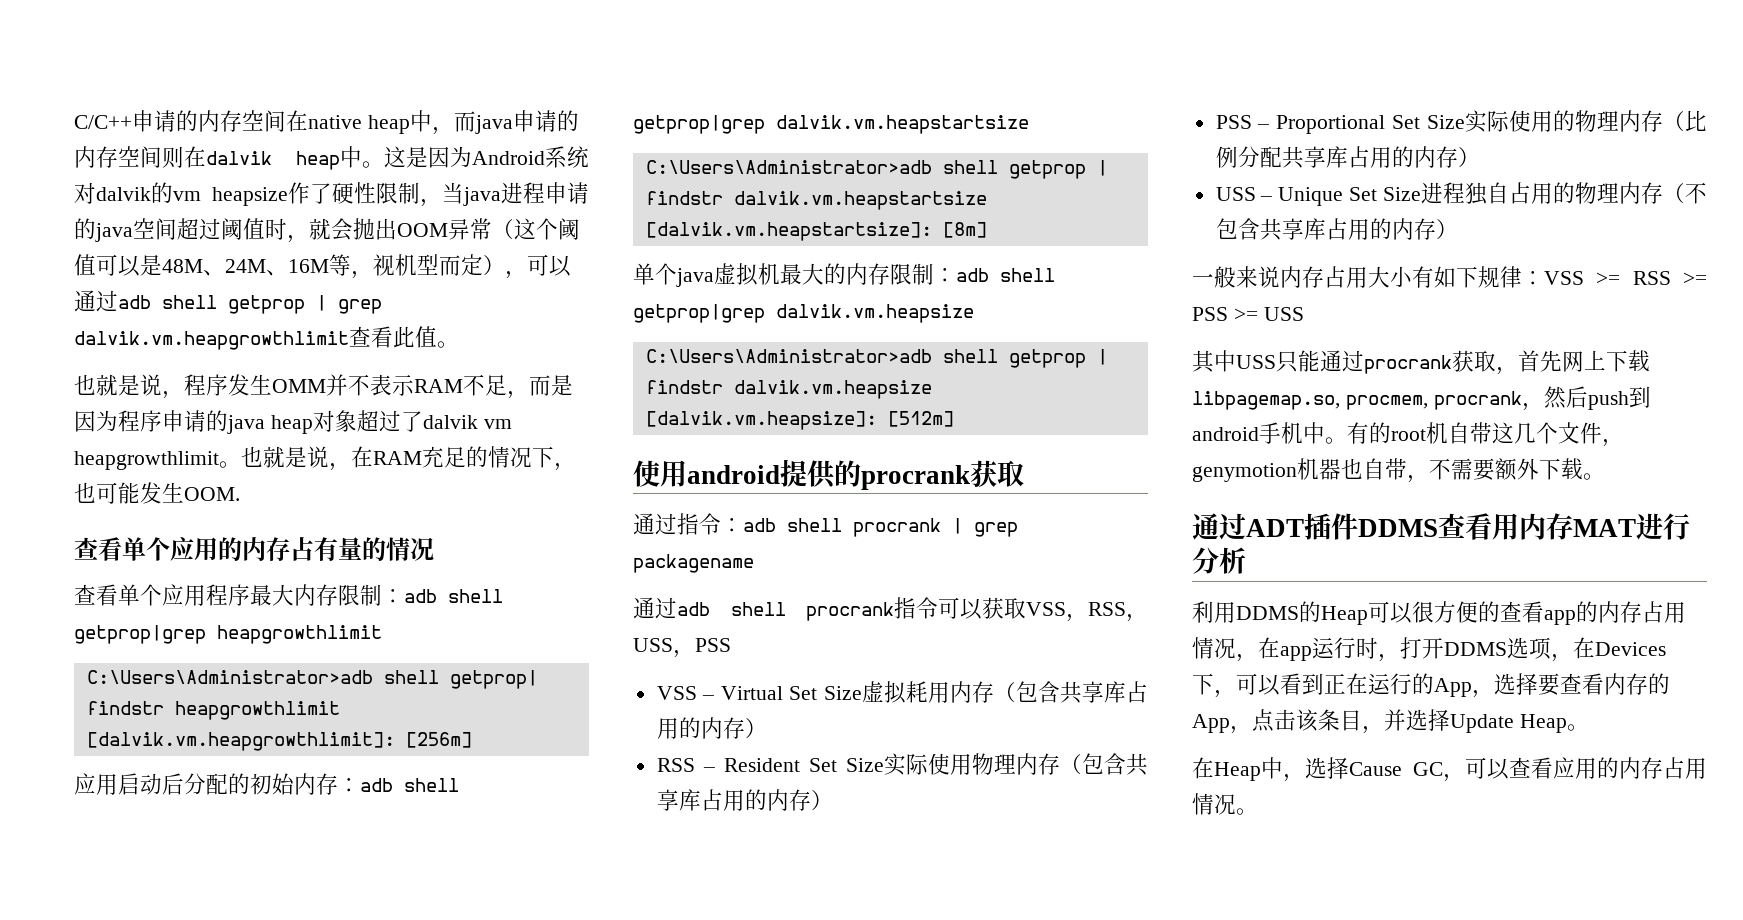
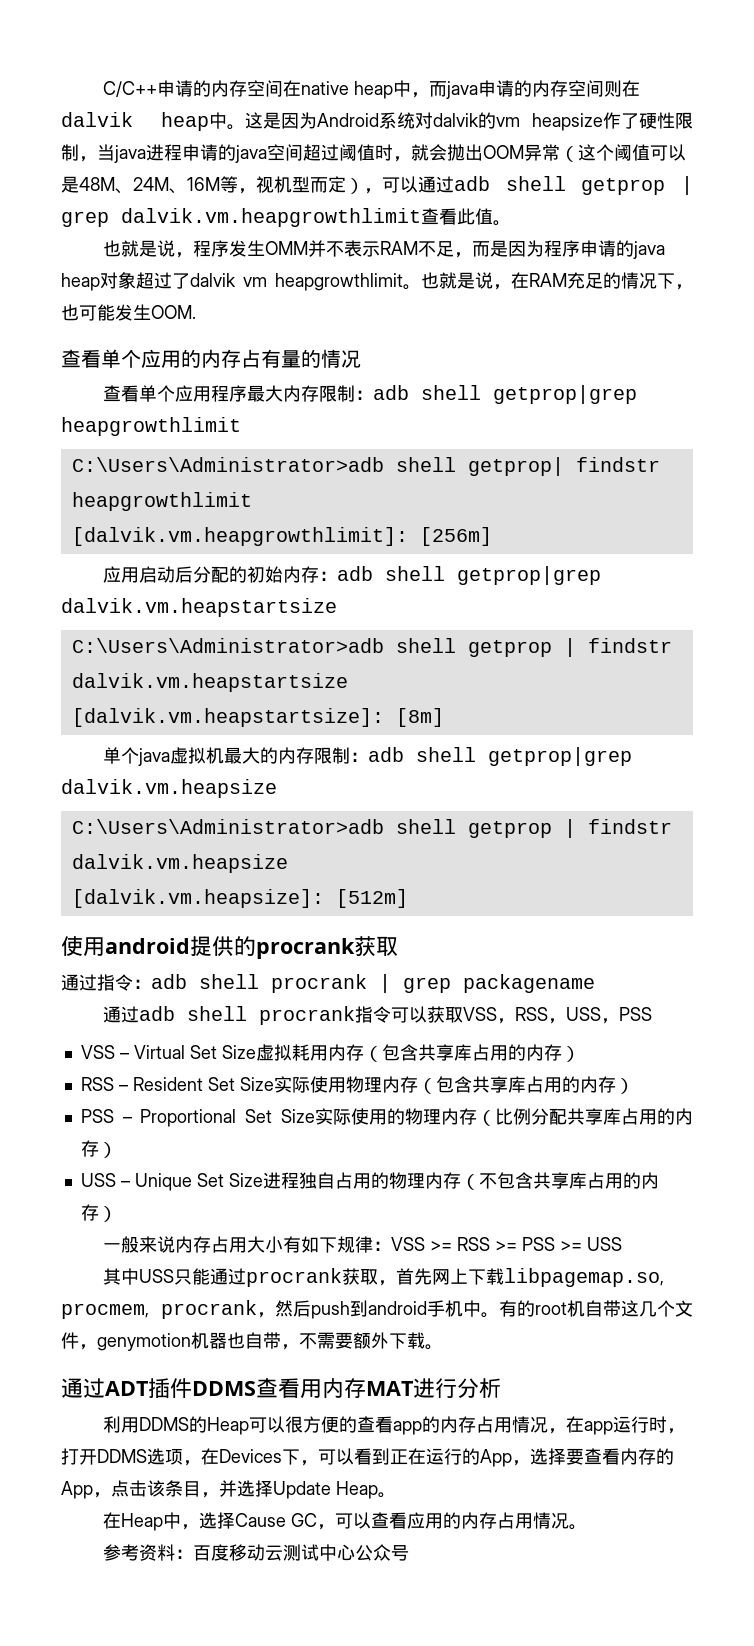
+ 参考资料：百度移动云测试中心公众号

